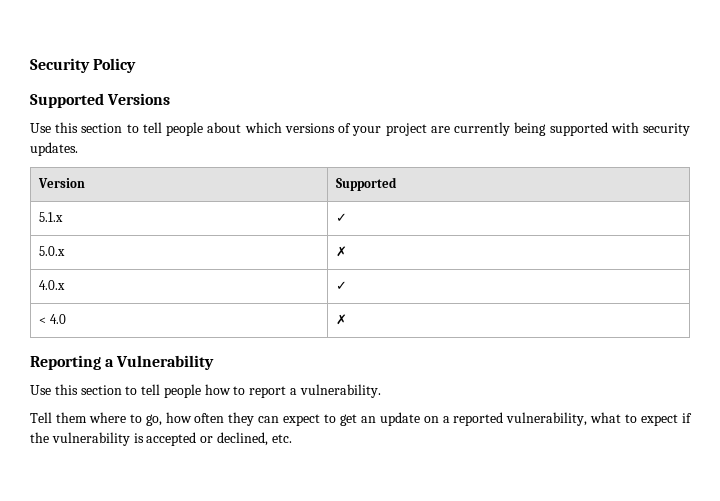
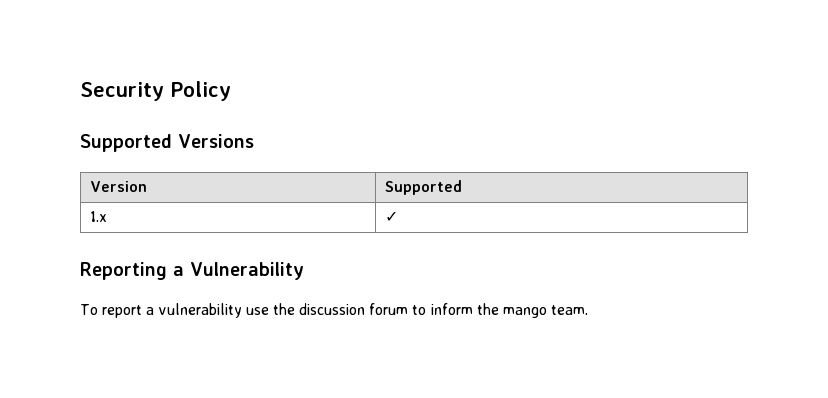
- Use this section to tell people about which versions of your project are currently being supported with security updates.
- 5.1.x | ✓
- 5.0.x | ✗
- 4.0.x | ✓
- < 4.0 | ✗
+ 1.x | ✓
  Reporting a Vulnerability
- Use this section to tell people how to report a vulnerability.
- Tell them where to go, how often they can expect to get an update on a reported vulnerability, what to expect if the vulnerability is accepted or declined, etc.
+ To report a vulnerability use the discussion forum to inform the mango team.

